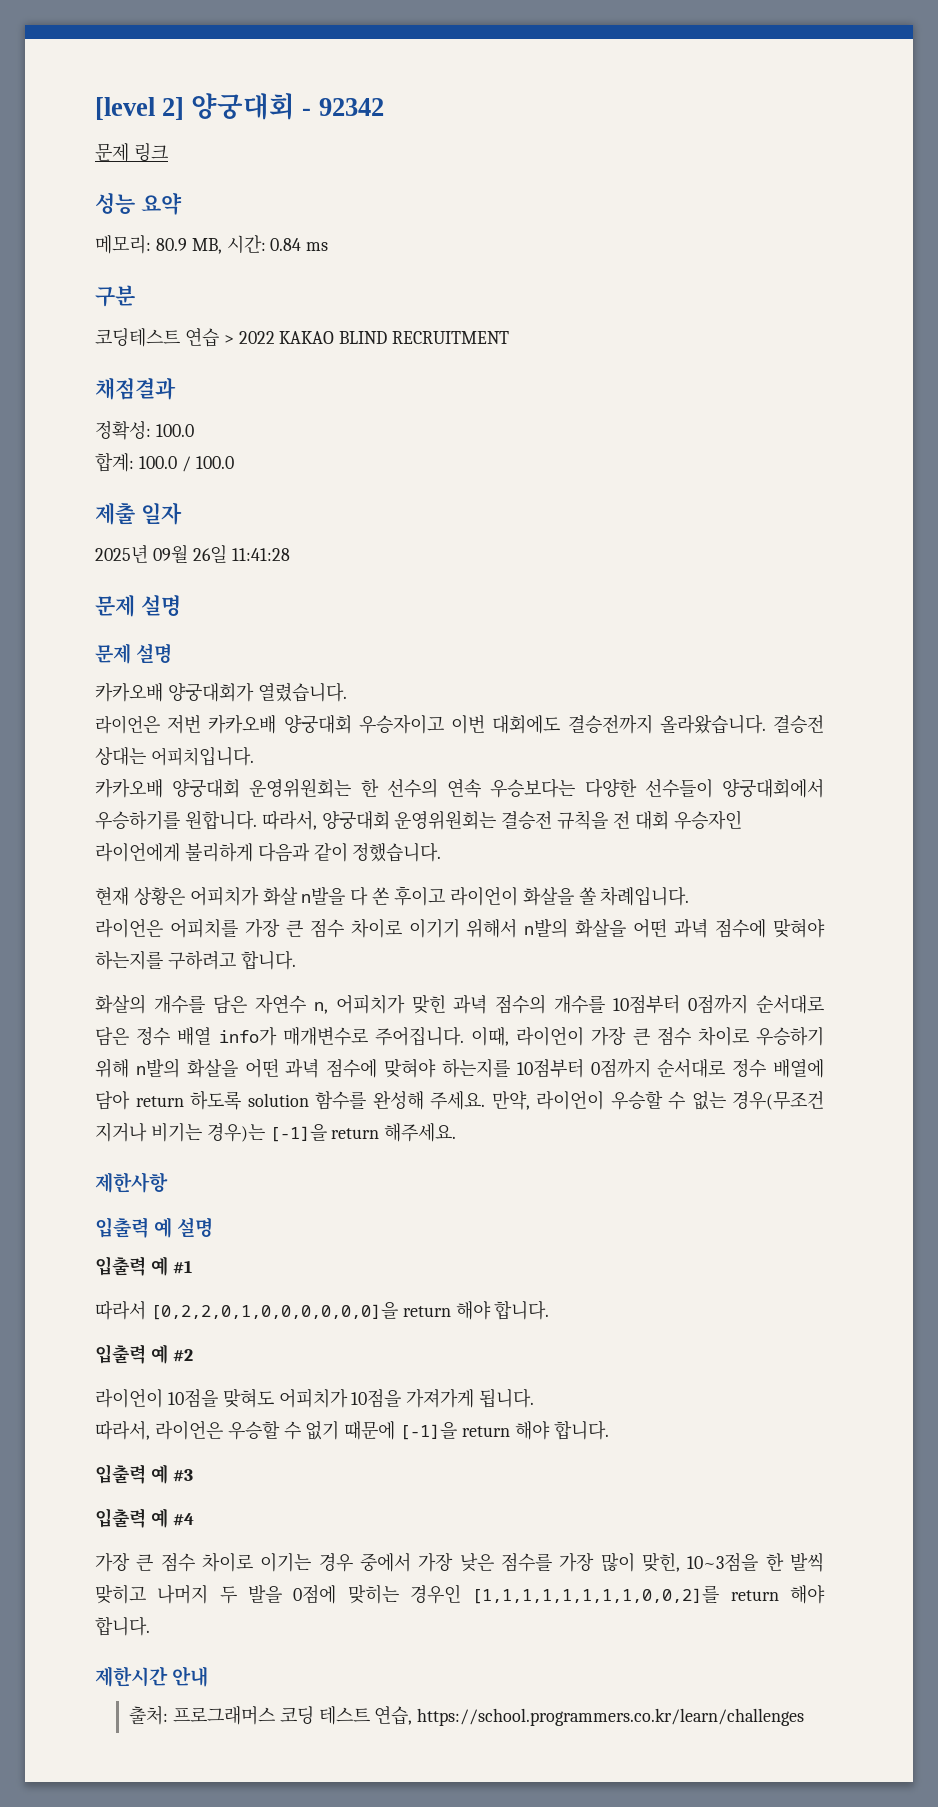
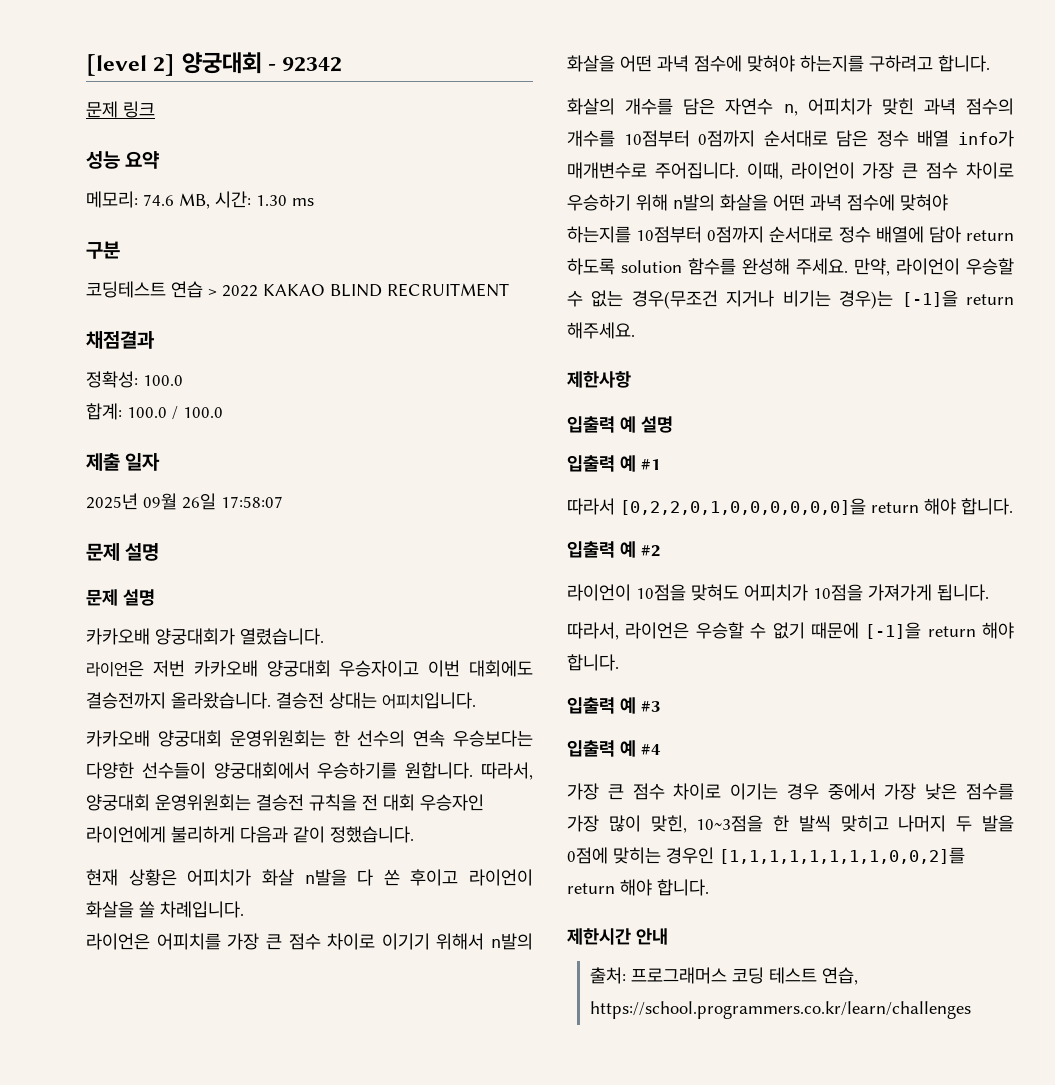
- 메모리: 80.9 MB, 시간: 0.84 ms
+ 메모리: 74.6 MB, 시간: 1.30 ms
- 2025년 09월 26일 11:41:28
+ 2025년 09월 26일 17:58:07

